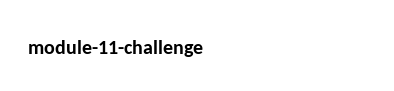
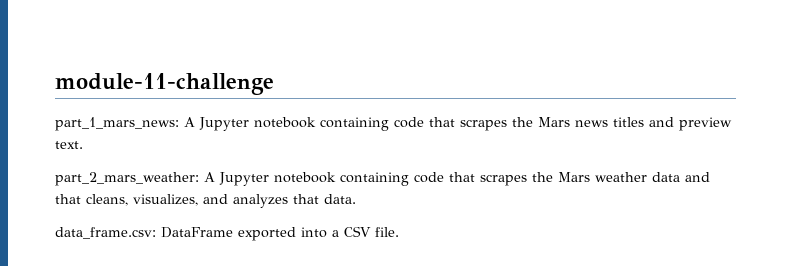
+ part_1_mars_news: A Jupyter notebook containing code that scrapes the Mars news titles and preview text.
+ part_2_mars_weather: A Jupyter notebook containing code that scrapes the Mars weather data and that cleans, visualizes, and analyzes that data.
+ data_frame.csv: DataFrame exported into a CSV file.

